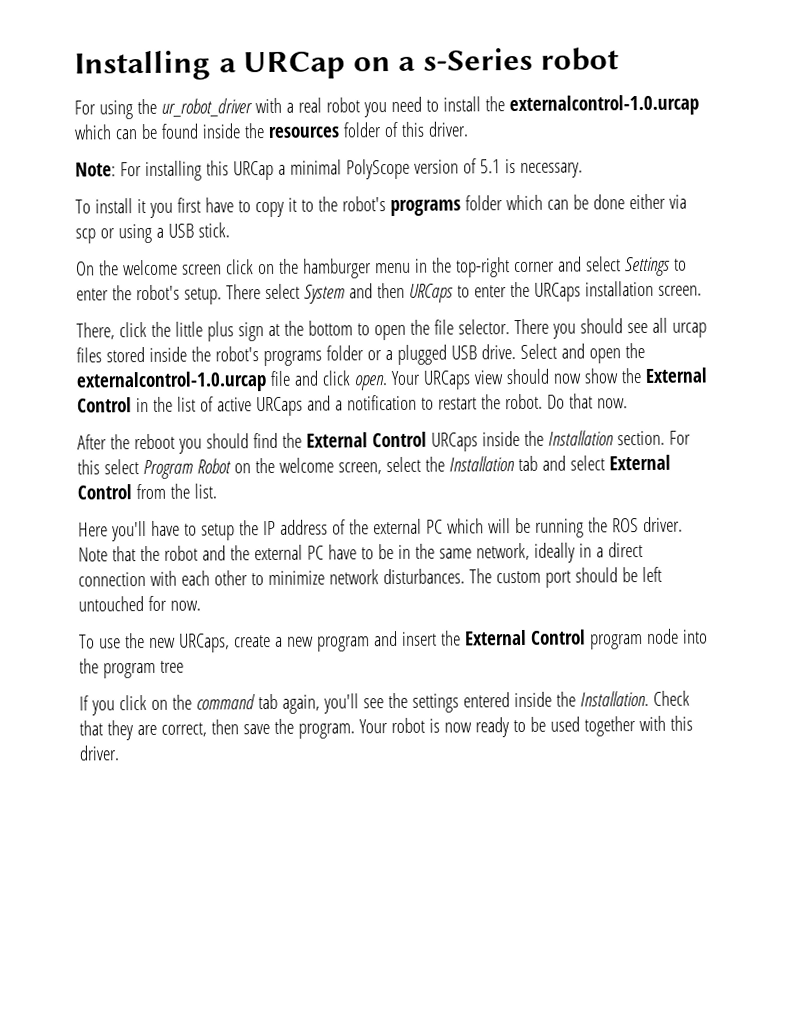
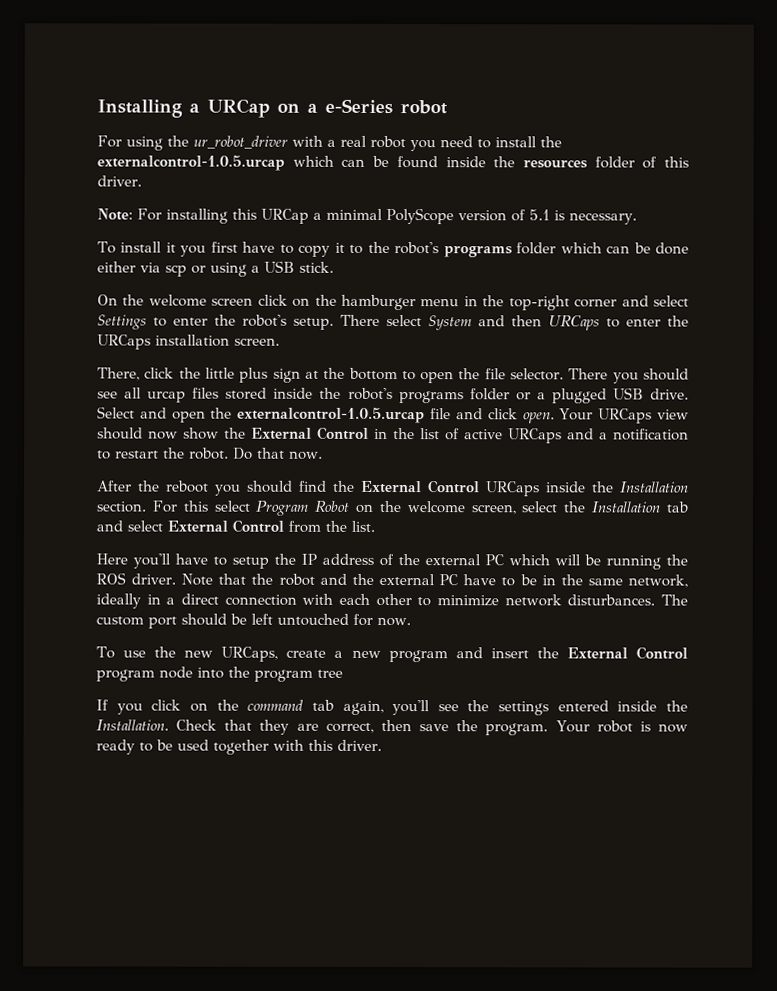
- Installing a URCap on a s-Series robot
+ Installing a URCap on a e-Series robot
- For using the ur_robot_driver with a real robot you need to install the externalcontrol-1.0.urcap which can be found inside the resources folder of this driver.
+ For using the ur_robot_driver with a real robot you need to install the externalcontrol-1.0.5.urcap which can be found inside the resources folder of this driver.
- Select and open the externalcontrol-1.0.urcap file and click open.
+ Select and open the externalcontrol-1.0.5.urcap file and click open.

